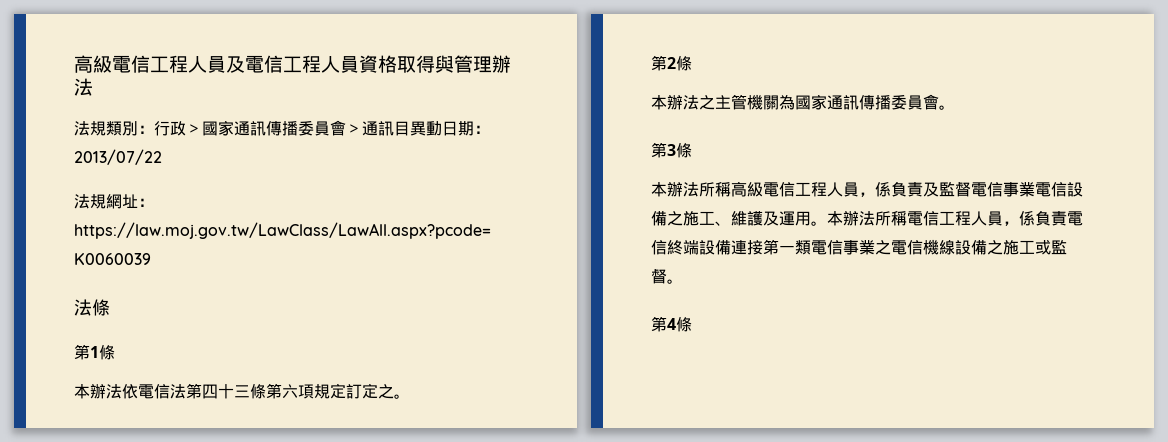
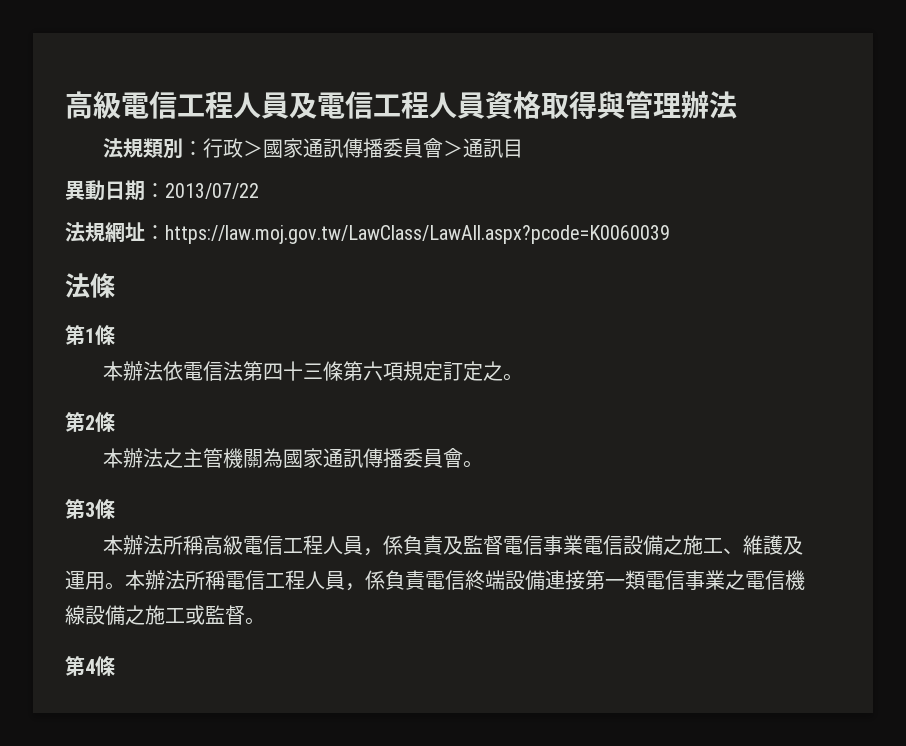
- 法規類別：行政＞國家通訊傳播委員會＞通訊目異動日期：2013/07/22
+ 法規類別：行政＞國家通訊傳播委員會＞通訊目
+ 異動日期：2013/07/22

